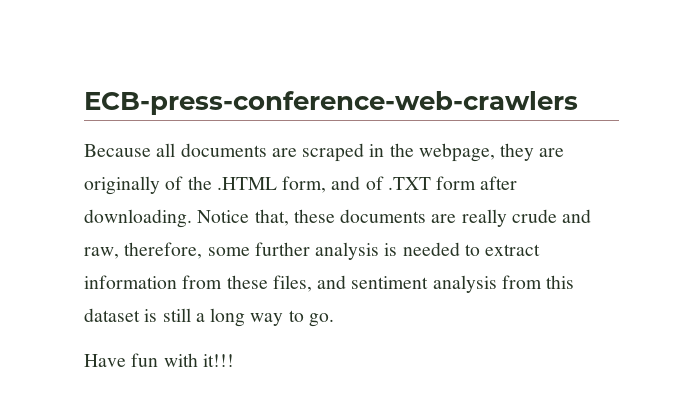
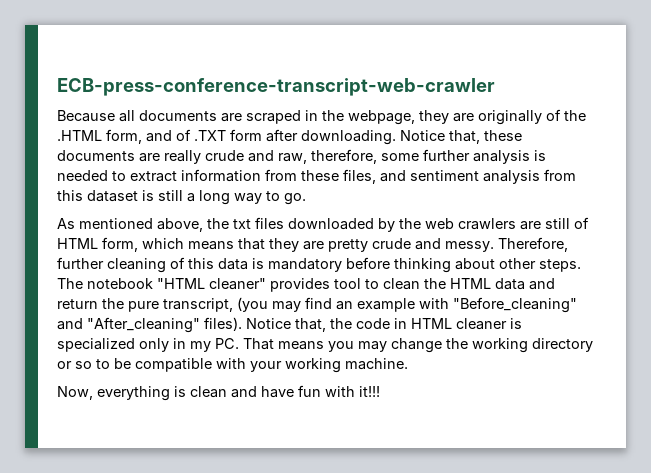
- ECB-press-conference-web-crawlers
+ ECB-press-conference-transcript-web-crawler
- Have fun with it!!!
+ As mentioned above, the txt files downloaded by the web crawlers are still of HTML form, which means that they are pretty crude and messy. Therefore, further cleaning of this data is mandatory before thinking about other steps. The notebook "HTML cleaner" provides tool to clean the HTML data and return the pure transcript, (you may find an example with "Before_cleaning" and "After_cleaning" files). Notice that, the code in HTML cleaner is specialized only in my PC. That means you may change the working directory or so to be compatible with your working machine.
+ Now, everything is clean and have fun with it!!!

